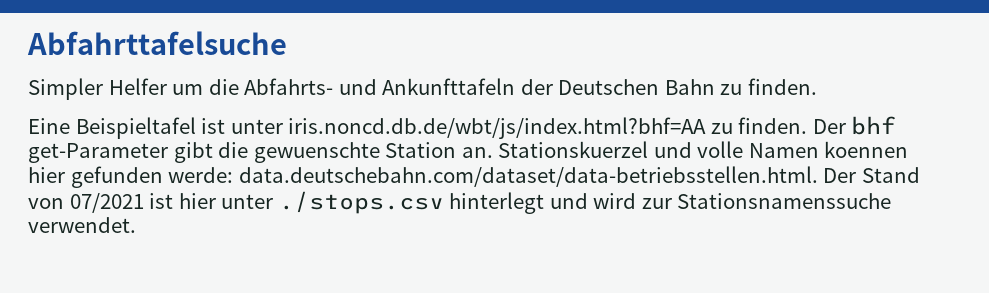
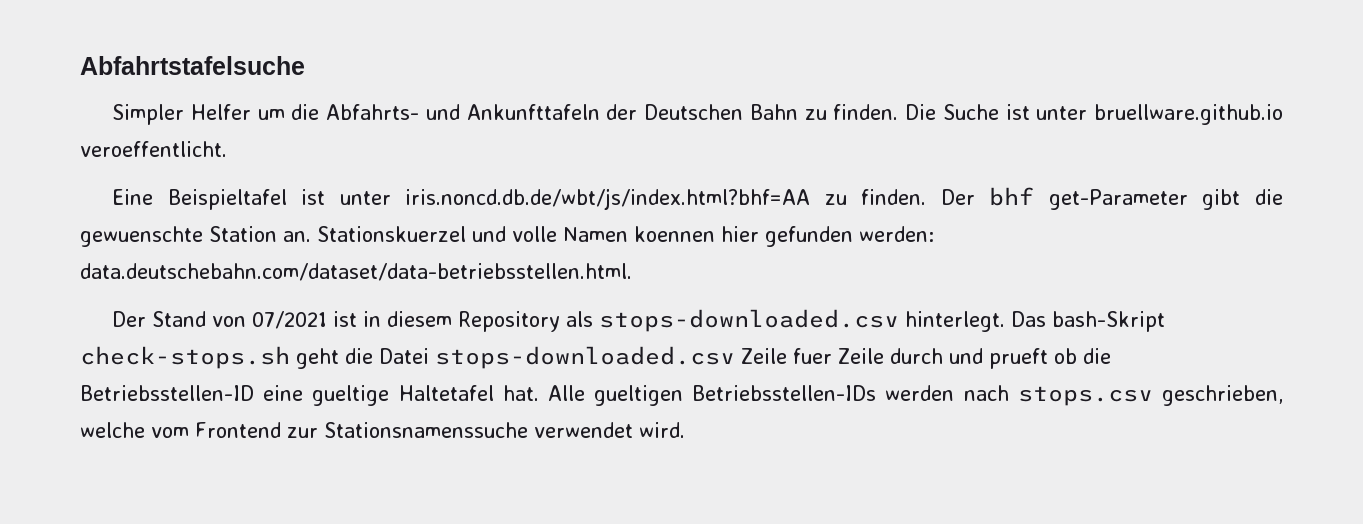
- Abfahrttafelsuche
+ Abfahrtstafelsuche
+ Die Suche ist unter bruellware.github.io veroeffentlicht.
- Stationskuerzel und volle Namen koennen hier gefunden werde: data.deutschebahn.com/dataset/data-betriebsstellen.html. Der Stand von 07/2021 ist hier unter ./stops.csv hinterlegt und wird zur Stationsnamenssuche verwendet.
+ Stationskuerzel und volle Namen koennen hier gefunden werden: data.deutschebahn.com/dataset/data-betriebsstellen.html.
+ Der Stand von 07/2021 ist in diesem Repository als stops-downloaded.csv hinterlegt. Das bash-Skript check-stops.sh geht die Datei stops-downloaded.csv Zeile fuer Zeile durch und prueft ob die Betriebsstellen-ID eine gueltige Haltetafel hat. Alle gueltigen Betriebsstellen-IDs werden nach stops.csv geschrieben, welche vom Frontend zur Stationsnamenssuche verwendet wird.

